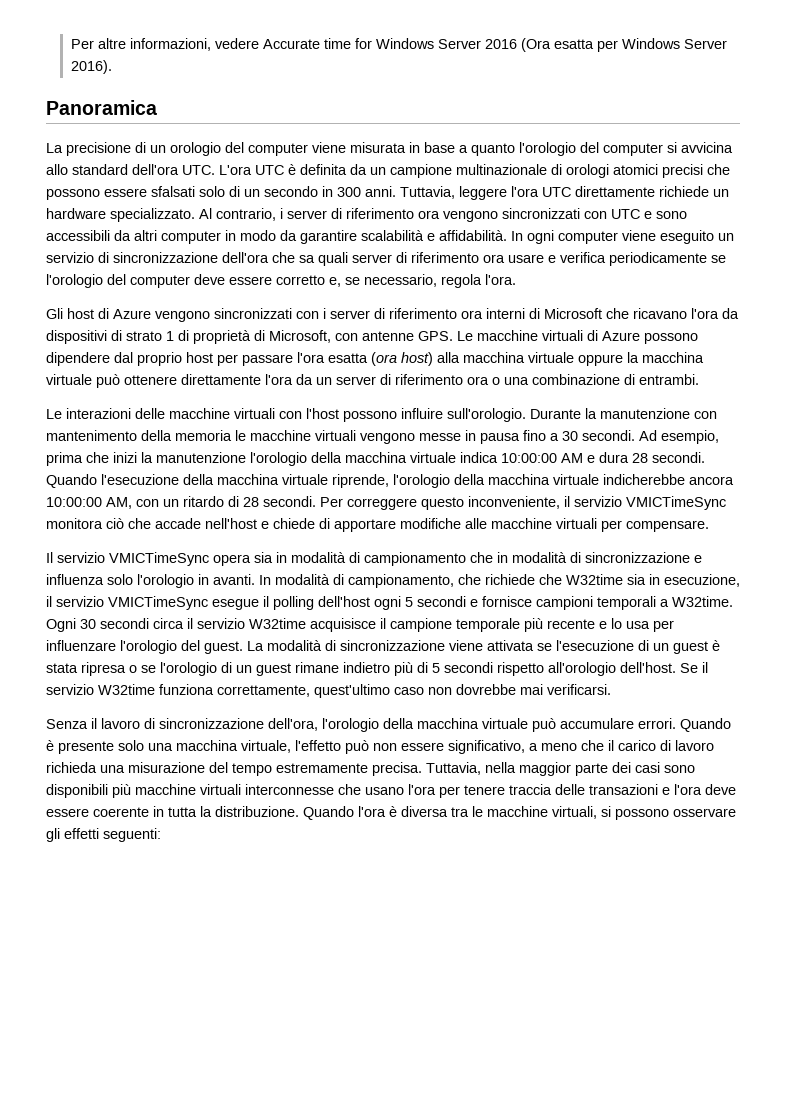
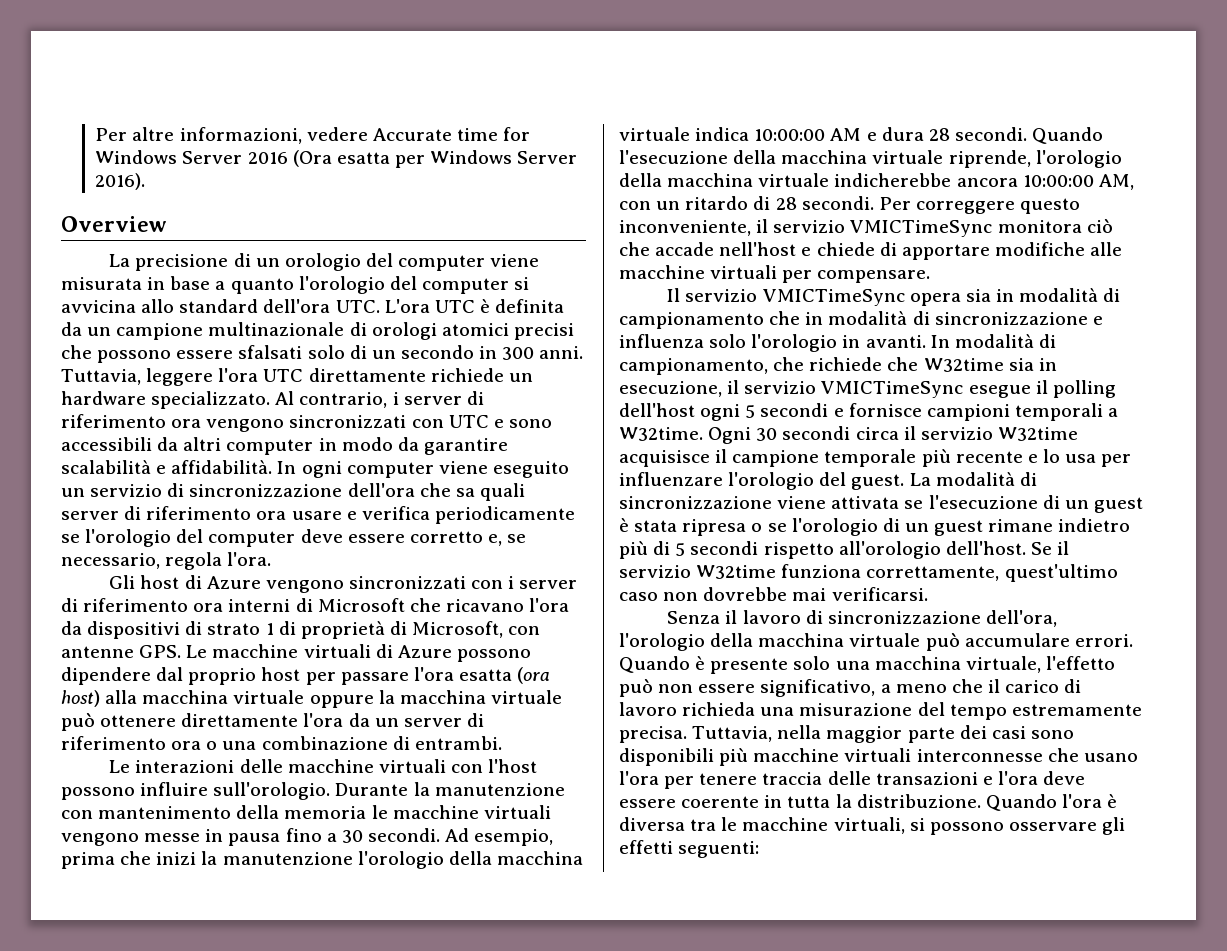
- Panoramica
+ Overview

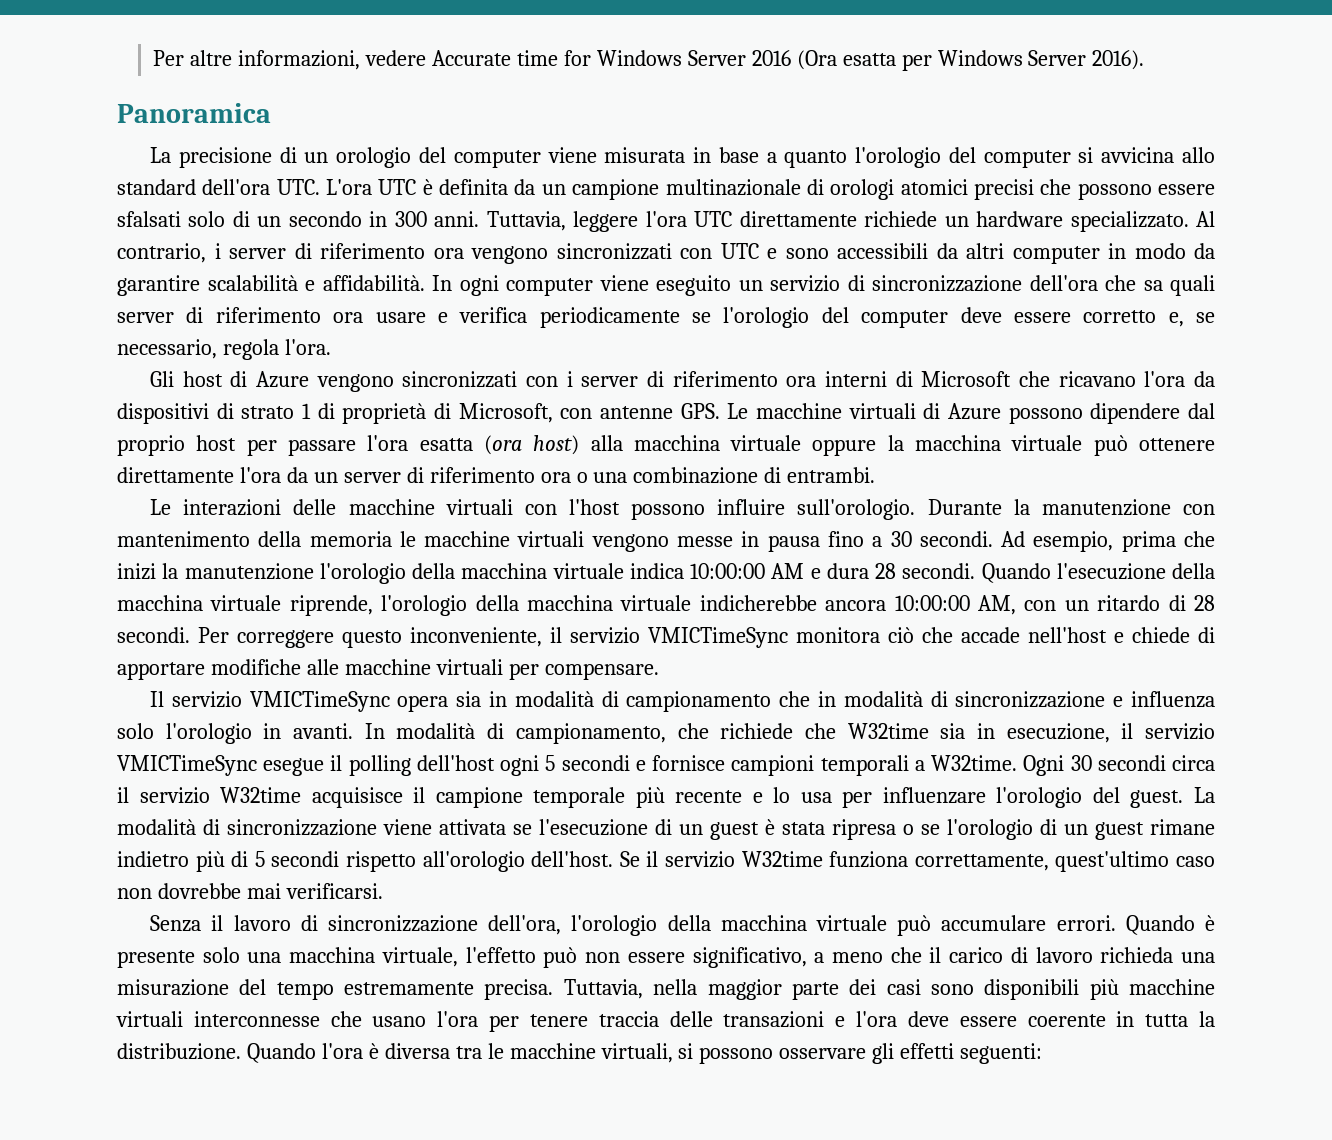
- Overview
+ Panoramica

